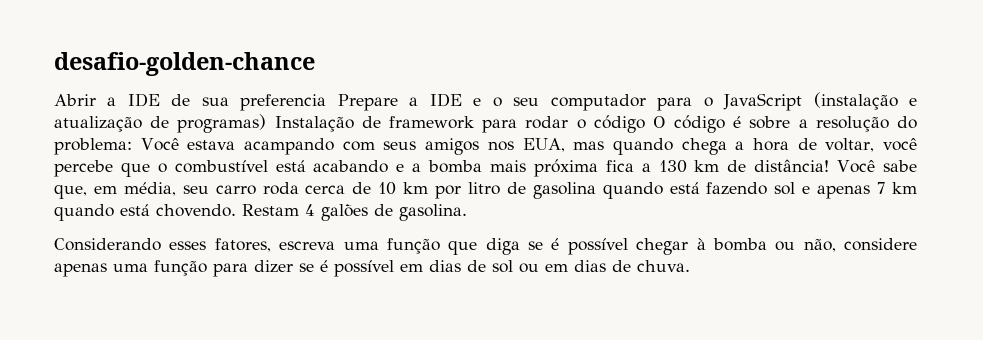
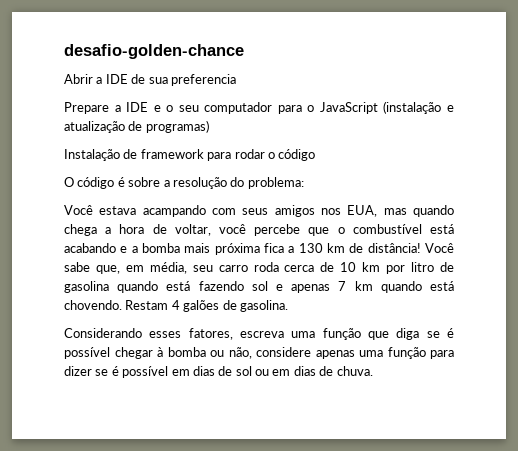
- Abrir a IDE de sua preferencia Prepare a IDE e o seu computador para o JavaScript (instalação e atualização de programas) Instalação de framework para rodar o código O código é sobre a resolução do problema: Você estava acampando com seus amigos nos EUA, mas quando chega a hora de voltar, você percebe que o combustível está acabando e a bomba mais próxima fica a 130 km de distância!
+ Abrir a IDE de sua preferencia
+ Prepare a IDE e o seu computador para o JavaScript (instalação e atualização de programas)
+ Instalação de framework para rodar o código
+ O código é sobre a resolução do problema:
+ Você estava acampando com seus amigos nos EUA, mas quando chega a hora de voltar, você percebe que o combustível está acabando e a bomba mais próxima fica a 130 km de distância!

